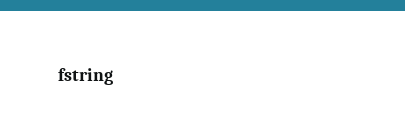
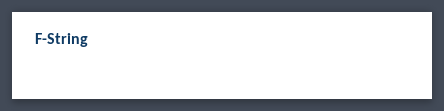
- fstring
+ F-String

